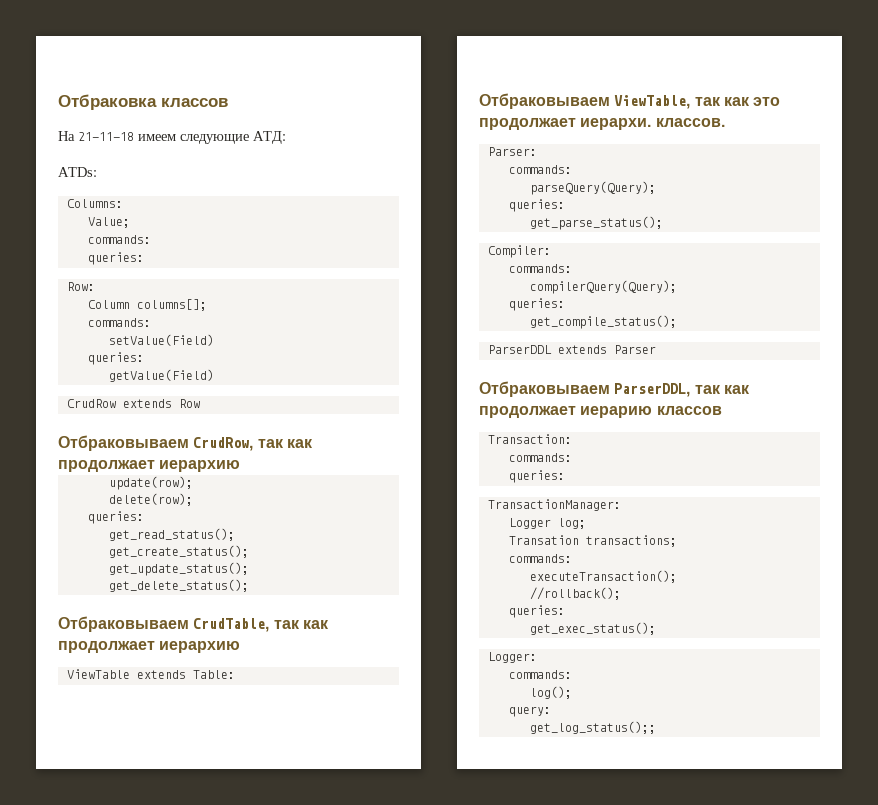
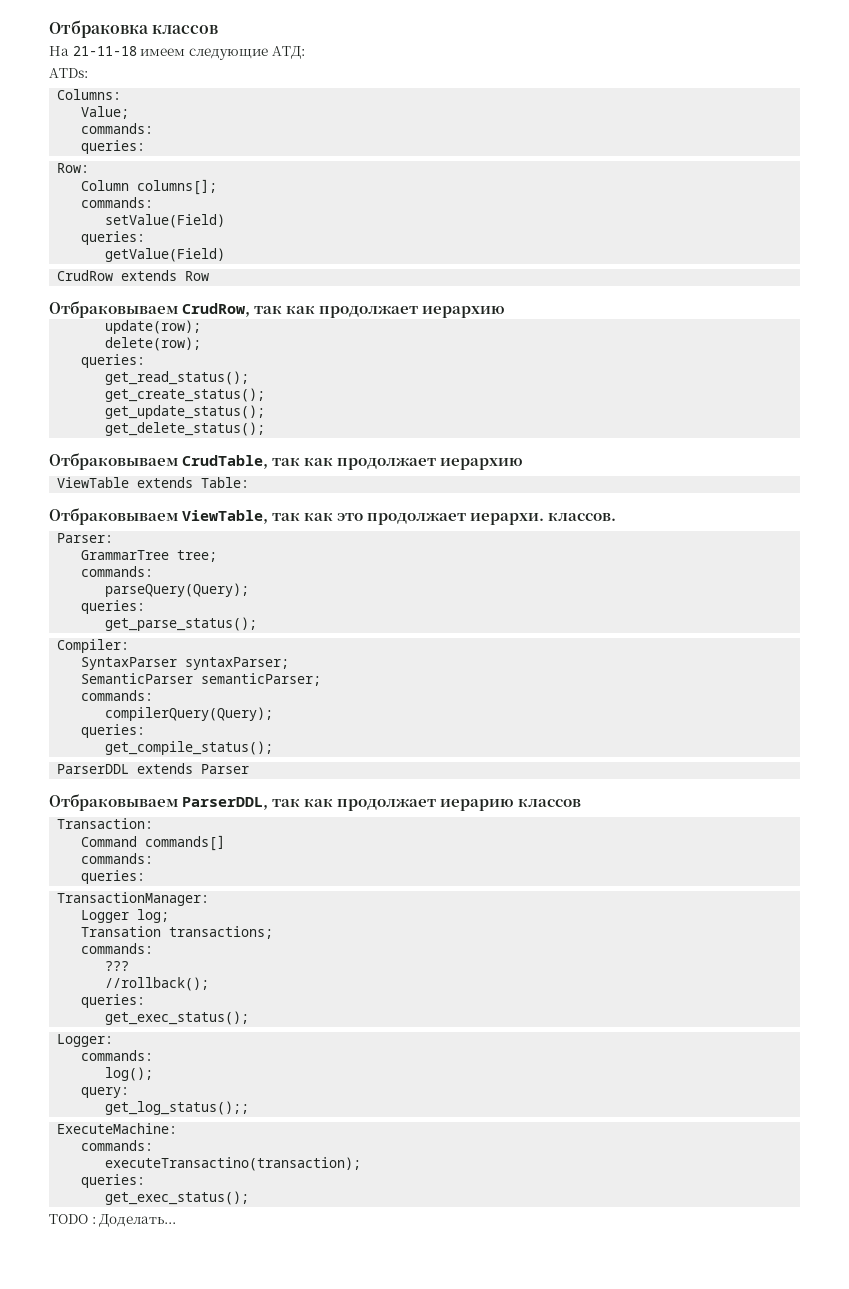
+ GrammarTree tree;
+ SyntaxParser syntaxParser;
+ SemanticParser semanticParser;
+ Command commands[]
- executeTransaction();
+ ???
+ ExecuteMachine:
+ commands:
+ executeTransactino(transaction);
+ queries:
+ get_exec_status();
+ TODO : Доделать...

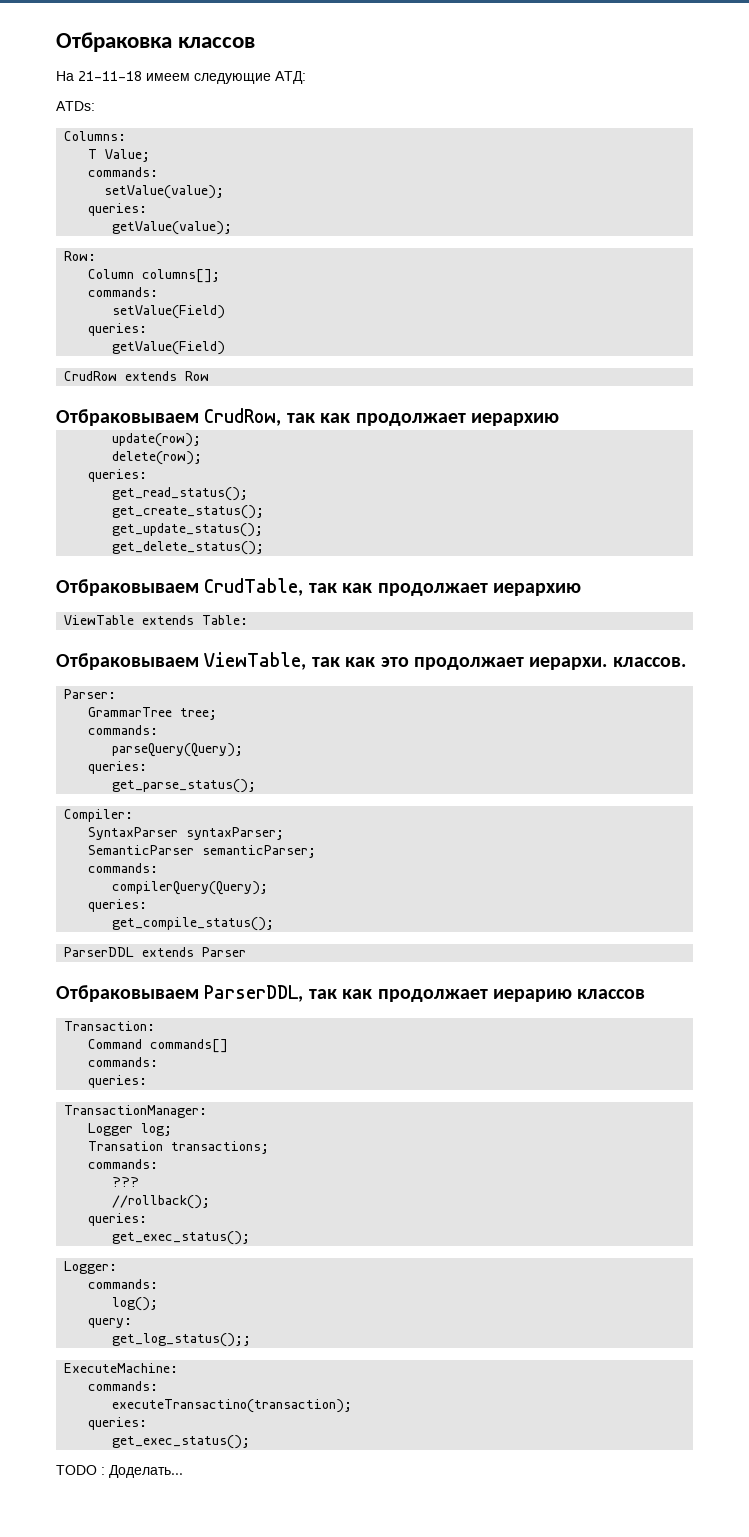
- Value;
+ T Value;
  commands:
+ setValue(value);
  queries:
+ getValue(value);

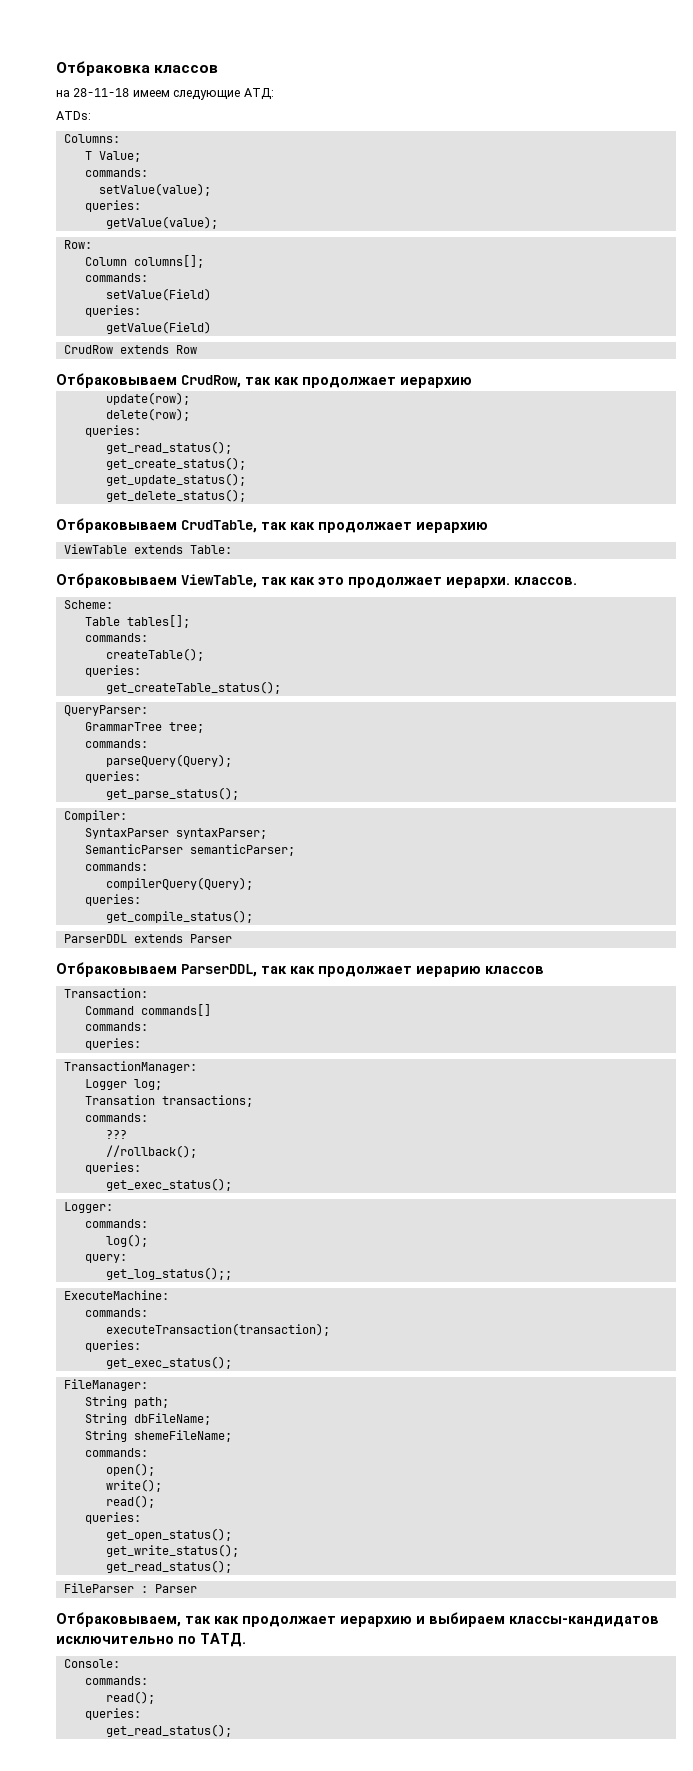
- На 21-11-18 имеем следующие АТД:
+ нa 28-11-18 имеем следующие АТД:
- Parser:
+ Scheme:
+ Table tables[];
+ commands:
+ createTable();
+ queries:
+ get_createTable_status();
+ QueryParser:
- executeTransactino(transaction);
+ executeTransaction(transaction);
  queries:
  get_exec_status();
- TODO : Доделать...
+ FileManager:
+ String path;
+ String dbFileName;
+ String shemeFileName;
+ commands:
+ open();
+ write();
+ read();
+ queries:
+ get_open_status();
+ get_write_status();
+ get_read_status();
+ FileParser : Parser
+ Отбраковываем, так как продолжает иерархию и выбираем классы-кандидатов исключительно по ТАТД.
+ Console:
+ commands:
+ read();
+ queries:
+ get_read_status();

